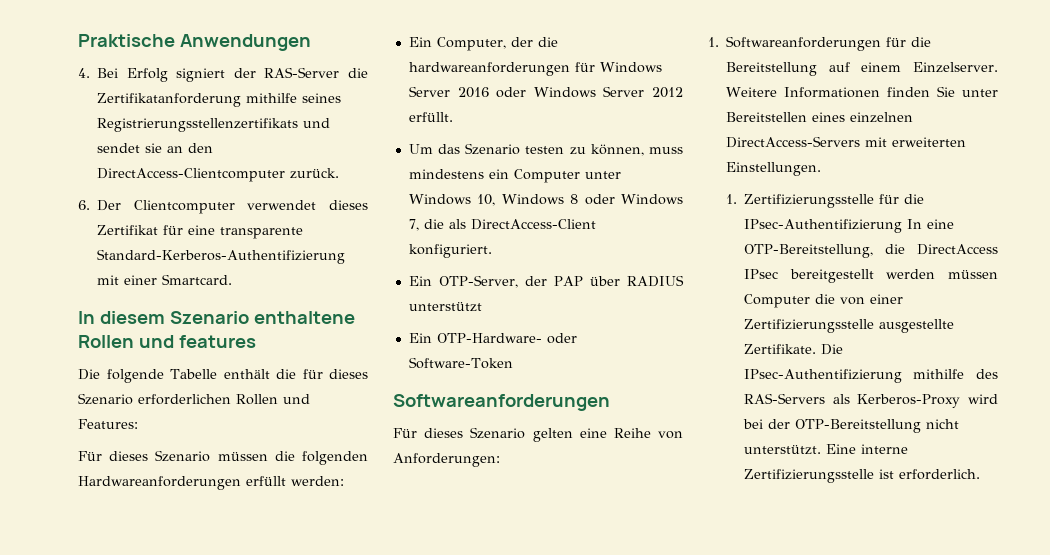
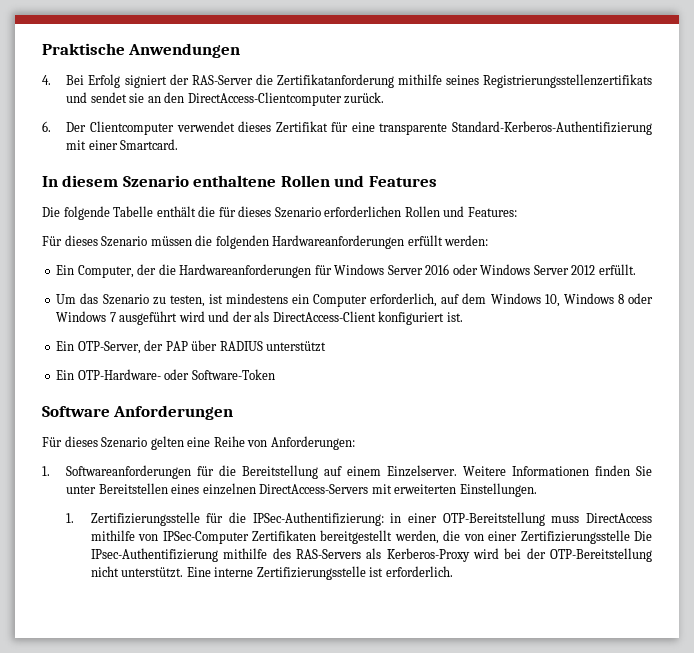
- In diesem Szenario enthaltene Rollen und features
+ In diesem Szenario enthaltene Rollen und Features
- Ein Computer, der die hardwareanforderungen für Windows Server 2016 oder Windows Server 2012 erfüllt.
+ Ein Computer, der die Hardwareanforderungen für Windows Server 2016 oder Windows Server 2012 erfüllt.
- Um das Szenario testen zu können, muss mindestens ein Computer unter Windows 10, Windows 8 oder Windows 7, die als DirectAccess-Client konfiguriert.
+ Um das Szenario zu testen, ist mindestens ein Computer erforderlich, auf dem Windows 10, Windows 8 oder Windows 7 ausgeführt wird und der als DirectAccess-Client konfiguriert ist.
  Ein OTP-Hardware- oder Software-Token
- Softwareanforderungen
+ Software Anforderungen
- 1. Zertifizierungsstelle für die IPsec-Authentifizierung In eine OTP-Bereitstellung, die DirectAccess IPsec bereitgestellt werden müssen Computer die von einer Zertifizierungsstelle ausgestellte Zertifikate. Die IPsec-Authentifizierung mithilfe des RAS-Servers als Kerberos-Proxy wird bei der OTP-Bereitstellung nicht unterstützt.
+ 1. Zertifizierungsstelle für die IPSec-Authentifizierung: in einer OTP-Bereitstellung muss DirectAccess mithilfe von IPSec-Computer Zertifikaten bereitgestellt werden, die von einer Zertifizierungsstelle Die IPsec-Authentifizierung mithilfe des RAS-Servers als Kerberos-Proxy wird bei der OTP-Bereitstellung nicht unterstützt.

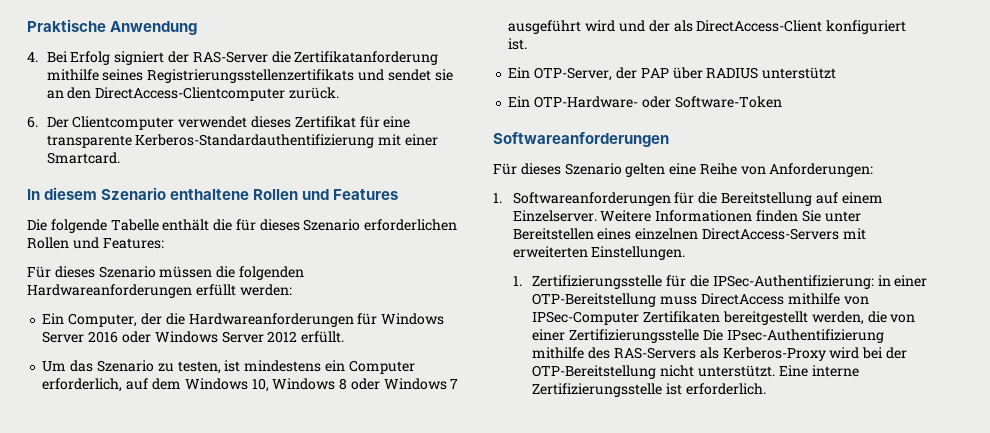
- Praktische Anwendungen
+ Praktische Anwendung
- 6. Der Clientcomputer verwendet dieses Zertifikat für eine transparente Standard-Kerberos-Authentifizierung mit einer Smartcard.
+ 6. Der Clientcomputer verwendet dieses Zertifikat für eine transparente Kerberos-Standardauthentifizierung mit einer Smartcard.
  Ein OTP-Hardware- oder Software-Token
- Software Anforderungen
+ Softwareanforderungen

